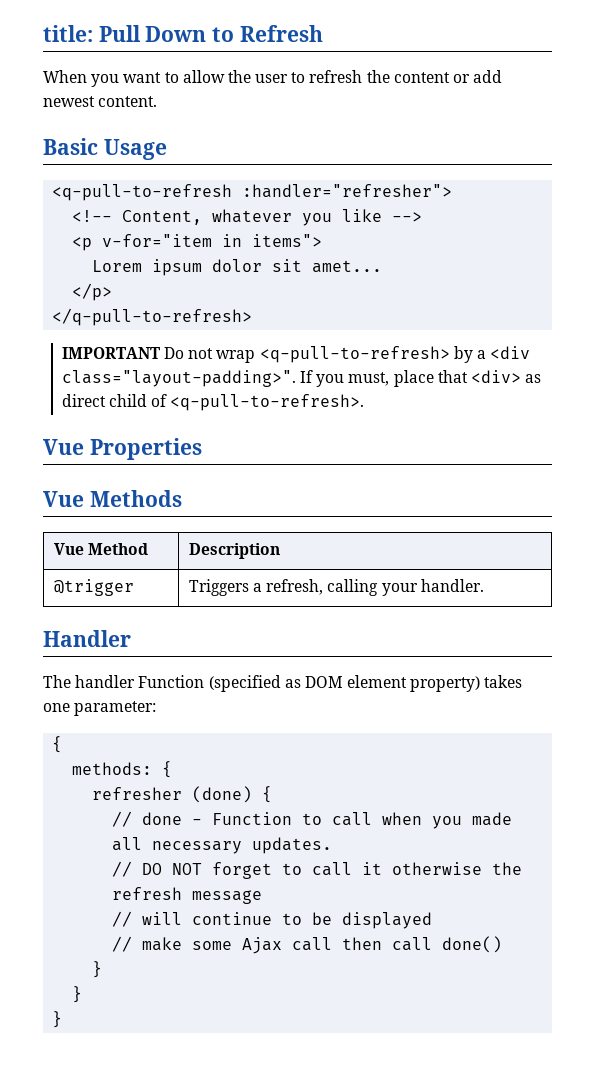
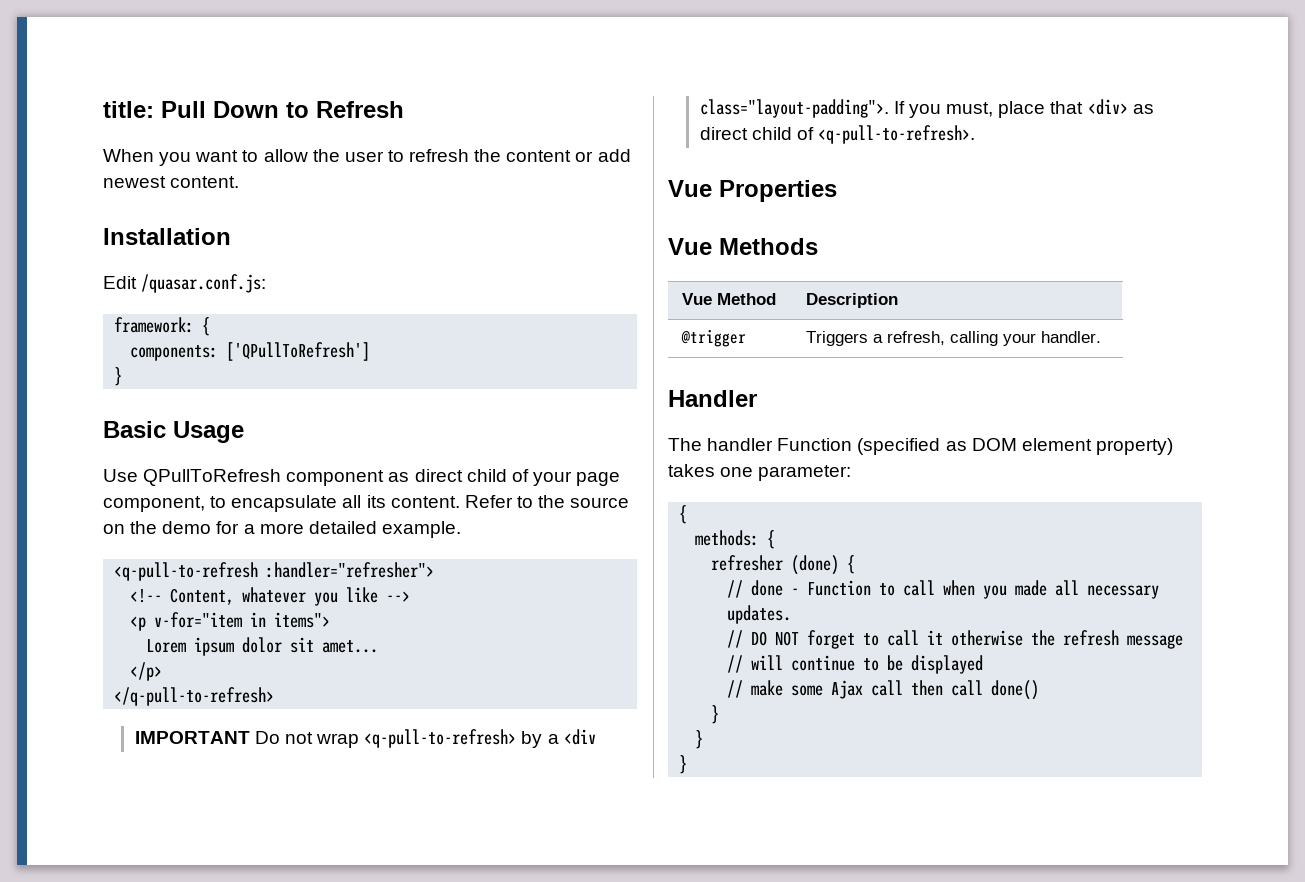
+ Installation
+ Edit /quasar.conf.js:
+ framework: {
+ components: ['QPullToRefresh']
+ }
  Basic Usage
+ Use QPullToRefresh component as direct child of your page component, to encapsulate all its content. Refer to the source on the demo for a more detailed example.
- IMPORTANT Do not wrap <q-pull-to-refresh> by a <div class="layout-padding>".
+ IMPORTANT Do not wrap <q-pull-to-refresh> by a <div class="layout-padding">.

